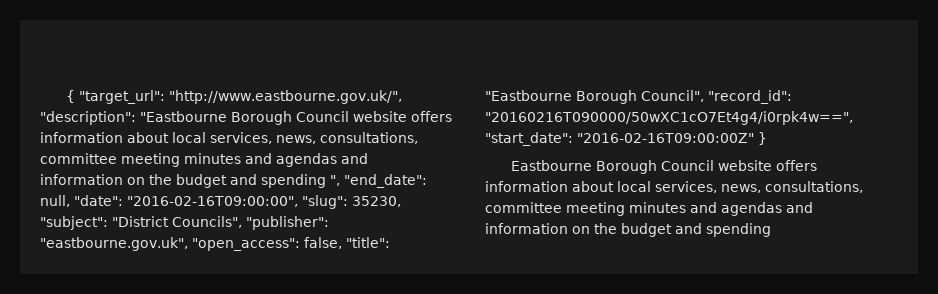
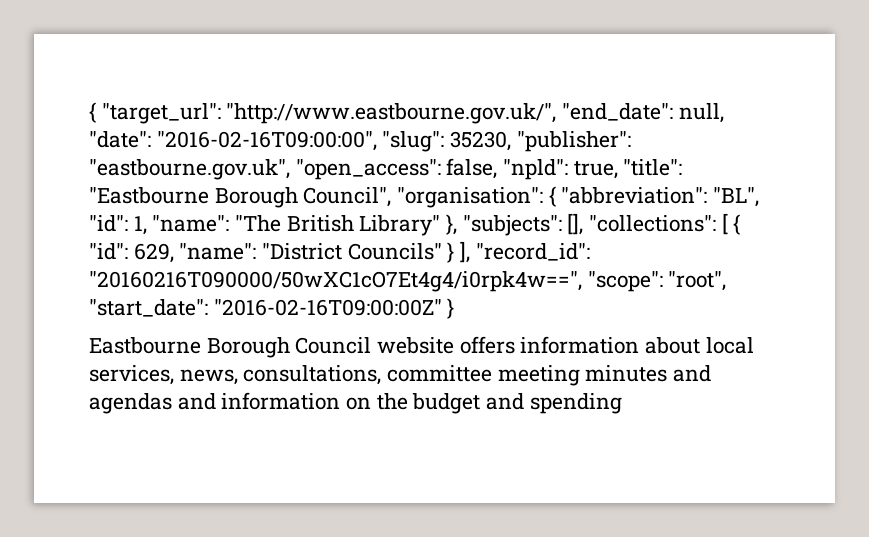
- { "target_url": "http://www.eastbourne.gov.uk/", "description": "Eastbourne Borough Council website offers information about local services, news, consultations, committee meeting minutes and agendas and information on the budget and spending ", "end_date": null, "date": "2016-02-16T09:00:00", "slug": 35230, "subject": "District Councils", "publisher": "eastbourne.gov.uk", "open_access": false, "title": "Eastbourne Borough Council", "record_id": "20160216T090000/50wXC1cO7Et4g4/i0rpk4w==", "start_date": "2016-02-16T09:00:00Z" }
+ { "target_url": "http://www.eastbourne.gov.uk/", "end_date": null, "date": "2016-02-16T09:00:00", "slug": 35230, "publisher": "eastbourne.gov.uk", "open_access": false, "npld": true, "title": "Eastbourne Borough Council", "organisation": { "abbreviation": "BL", "id": 1, "name": "The British Library" }, "subjects": [], "collections": [ { "id": 629, "name": "District Councils" } ], "record_id": "20160216T090000/50wXC1cO7Et4g4/i0rpk4w==", "scope": "root", "start_date": "2016-02-16T09:00:00Z" }

